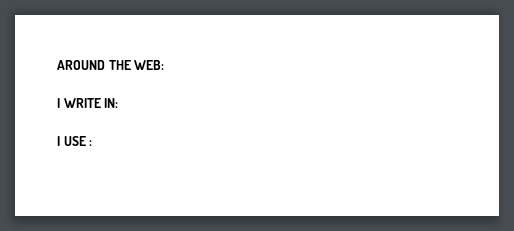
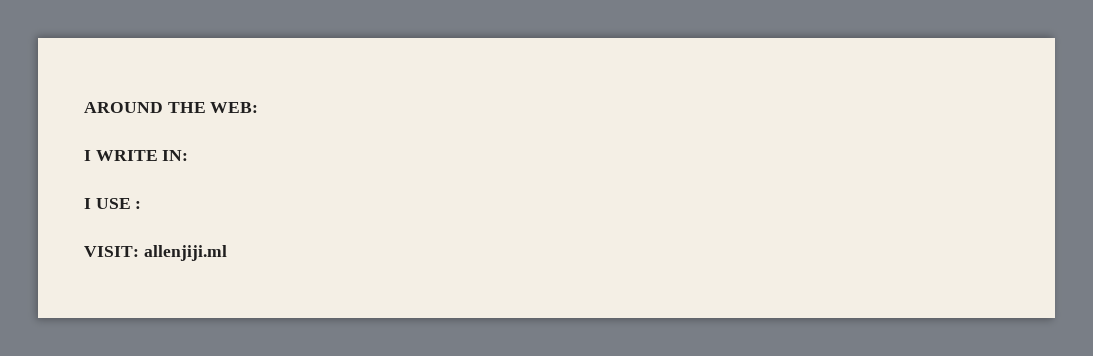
+ VISIT: allenjiji.ml

